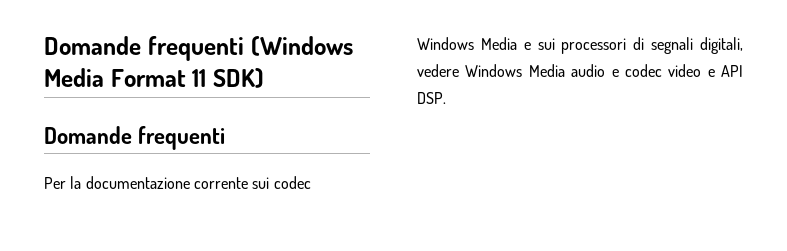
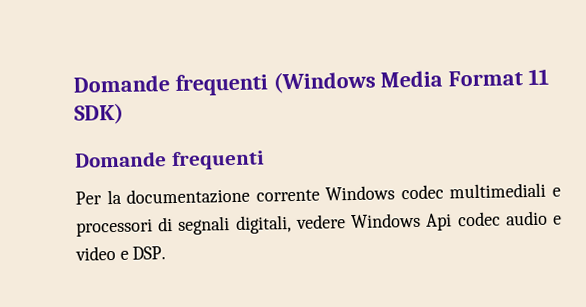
- Per la documentazione corrente sui codec Windows Media e sui processori di segnali digitali, vedere Windows Media audio e codec video e API DSP.
+ Per la documentazione corrente Windows codec multimediali e processori di segnali digitali, vedere Windows Api codec audio e video e DSP.

